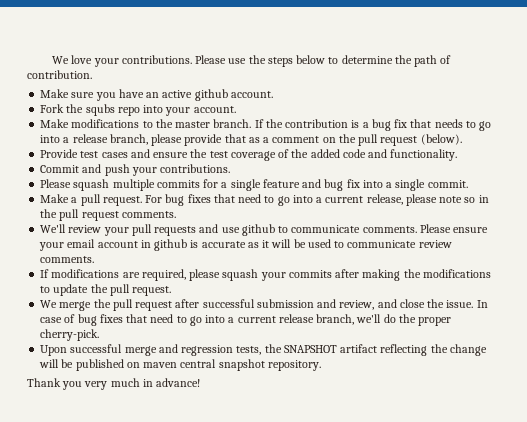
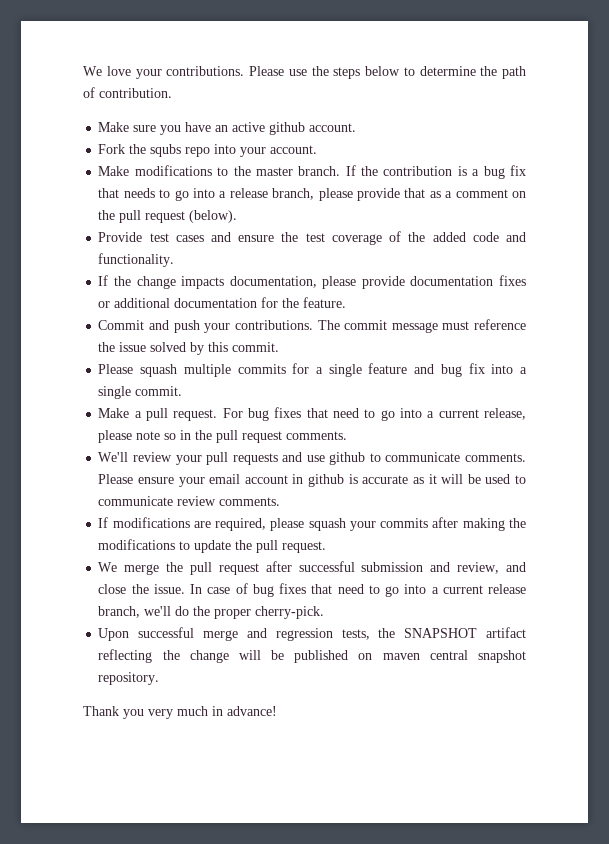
+ If the change impacts documentation, please provide documentation fixes or additional documentation for the feature.
+ The commit message must reference the issue solved by this commit.

